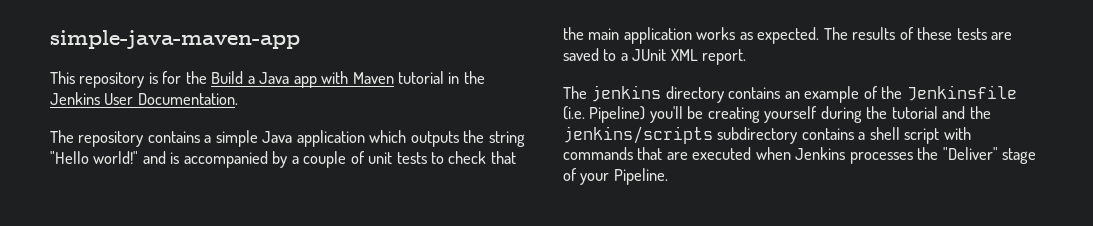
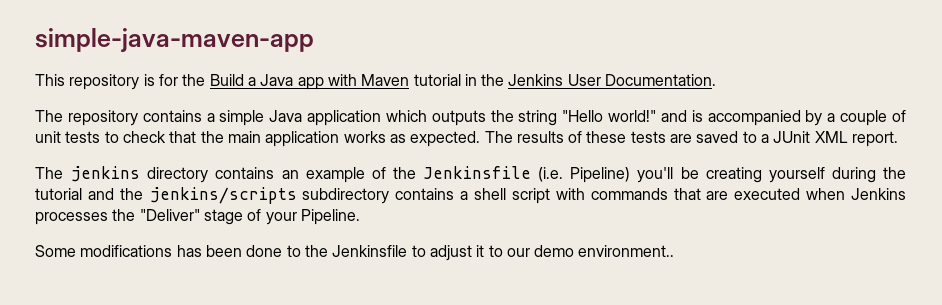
+ Some modifications has been done to the Jenkinsfile to adjust it to our demo environment..

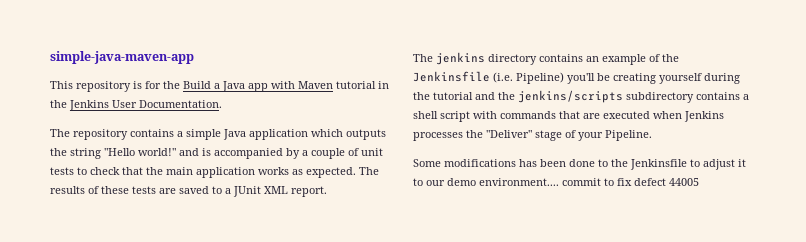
- Some modifications has been done to the Jenkinsfile to adjust it to our demo environment..
+ Some modifications has been done to the Jenkinsfile to adjust it to our demo environment.... commit to fix defect 44005

